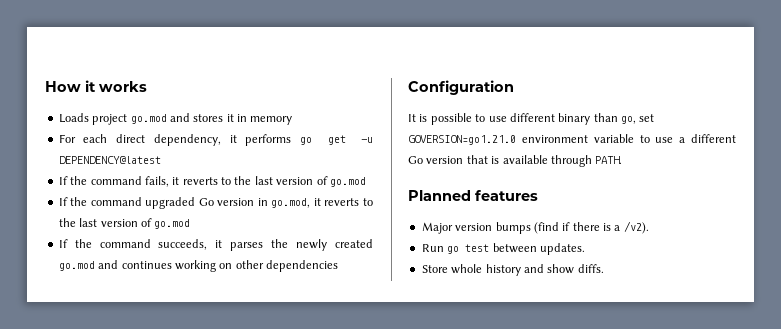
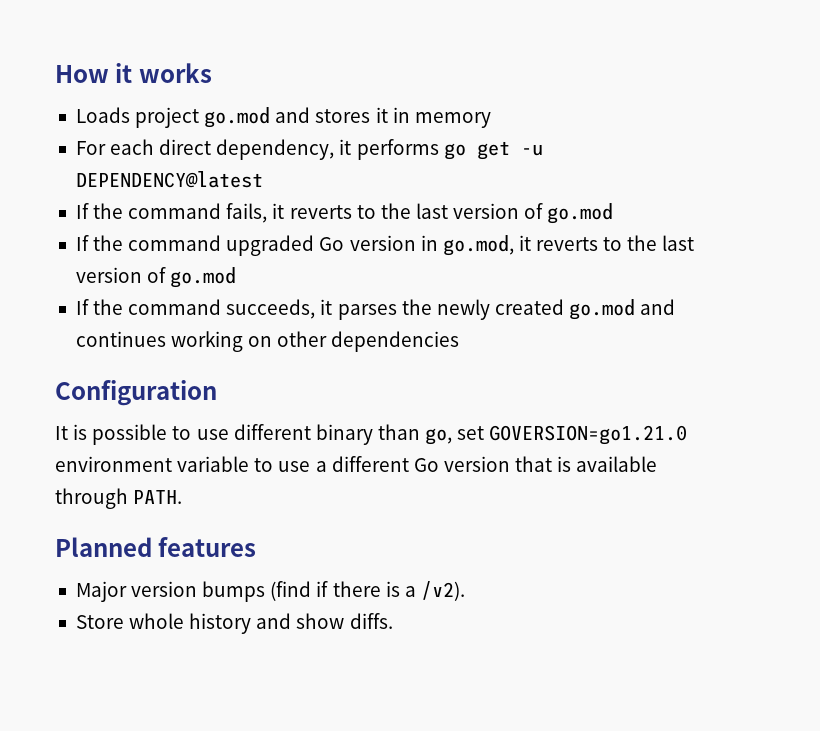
- Run go test between updates.

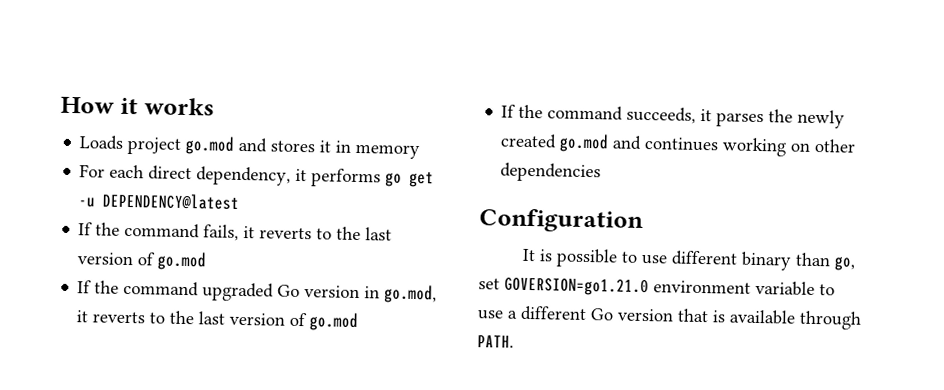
- Planned features
- Major version bumps (find if there is a /v2).
- Store whole history and show diffs.

